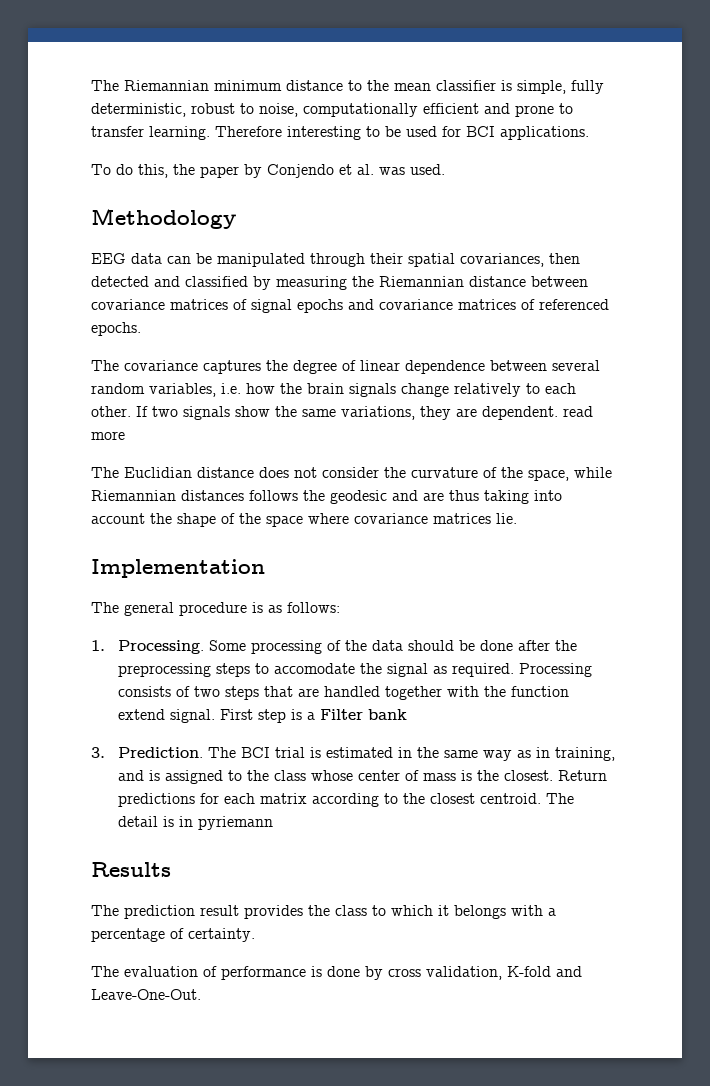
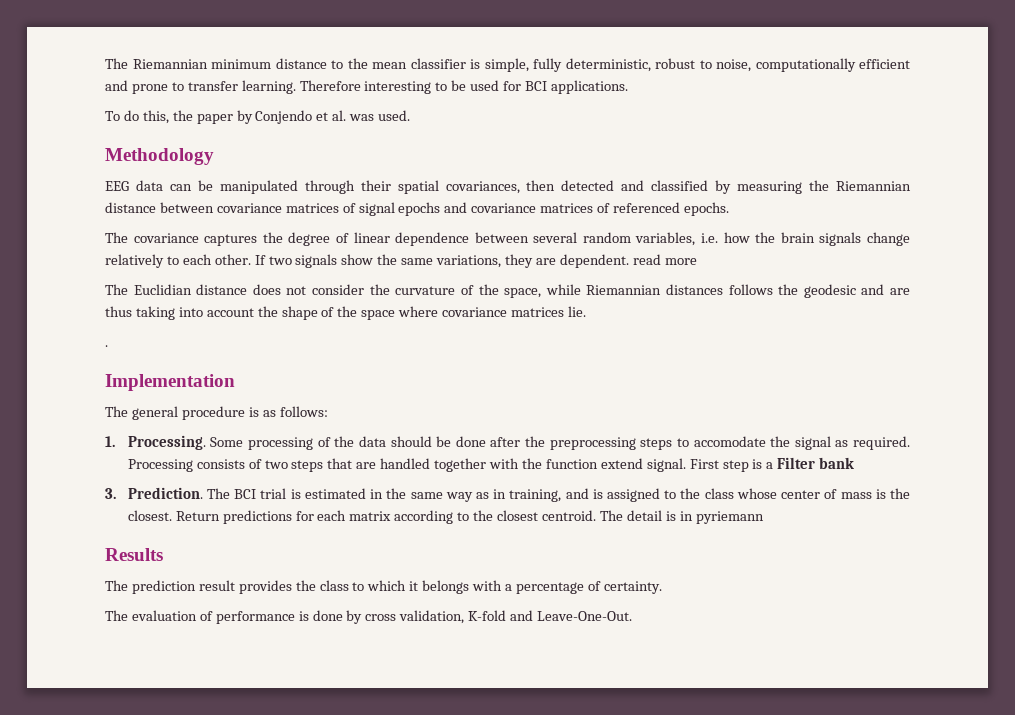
+ .

